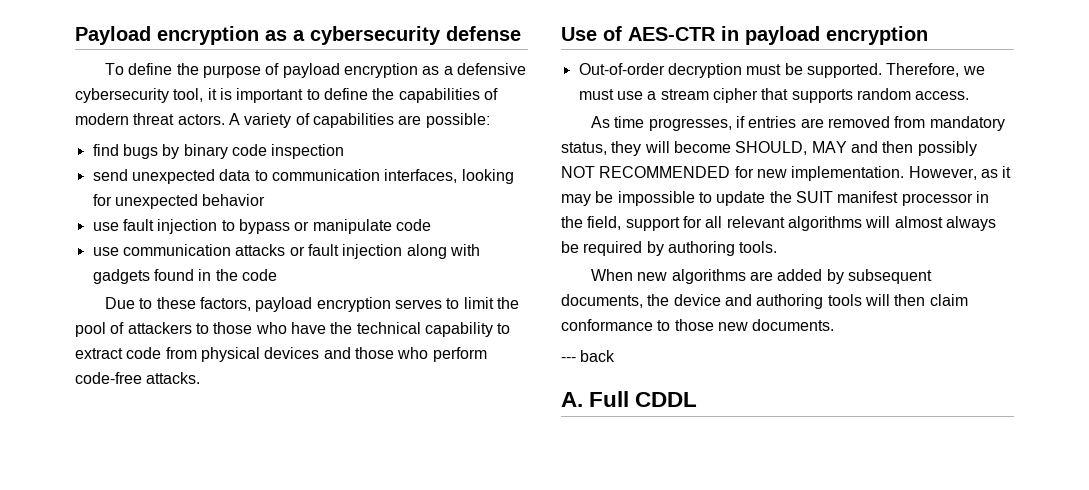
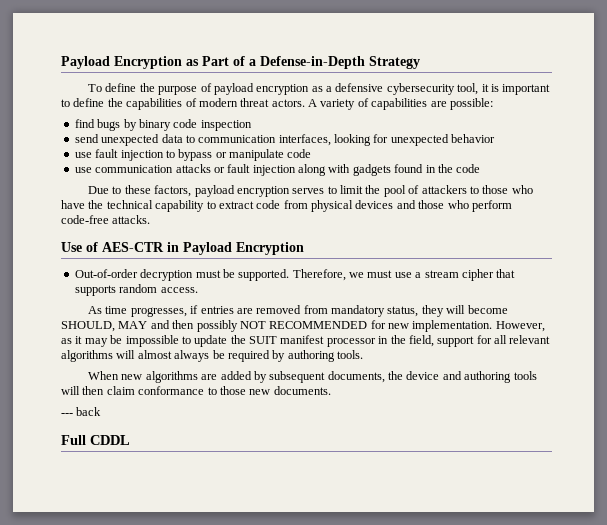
- Payload encryption as a cybersecurity defense
+ Payload Encryption as Part of a Defense-in-Depth Strategy
- Use of AES-CTR in payload encryption
+ Use of AES-CTR in Payload Encryption
- A. Full CDDL
+ Full CDDL

